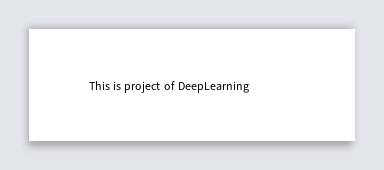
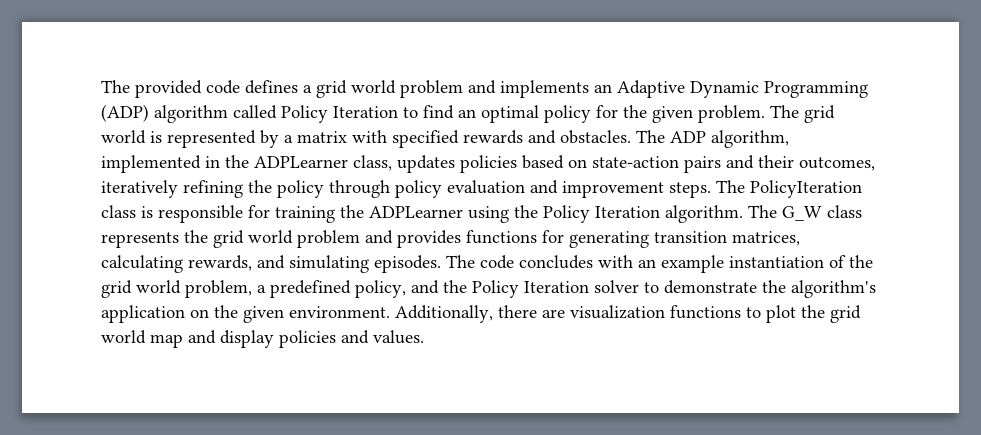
- This is project of DeepLearning
+ The provided code defines a grid world problem and implements an Adaptive Dynamic Programming (ADP) algorithm called Policy Iteration to find an optimal policy for the given problem. The grid world is represented by a matrix with specified rewards and obstacles. The ADP algorithm, implemented in the ADPLearner class, updates policies based on state-action pairs and their outcomes, iteratively refining the policy through policy evaluation and improvement steps. The PolicyIteration class is responsible for training the ADPLearner using the Policy Iteration algorithm. The G_W class represents the grid world problem and provides functions for generating transition matrices, calculating rewards, and simulating episodes. The code concludes with an example instantiation of the grid world problem, a predefined policy, and the Policy Iteration solver to demonstrate the algorithm's application on the given environment. Additionally, there are visualization functions to plot the grid world map and display policies and values.

